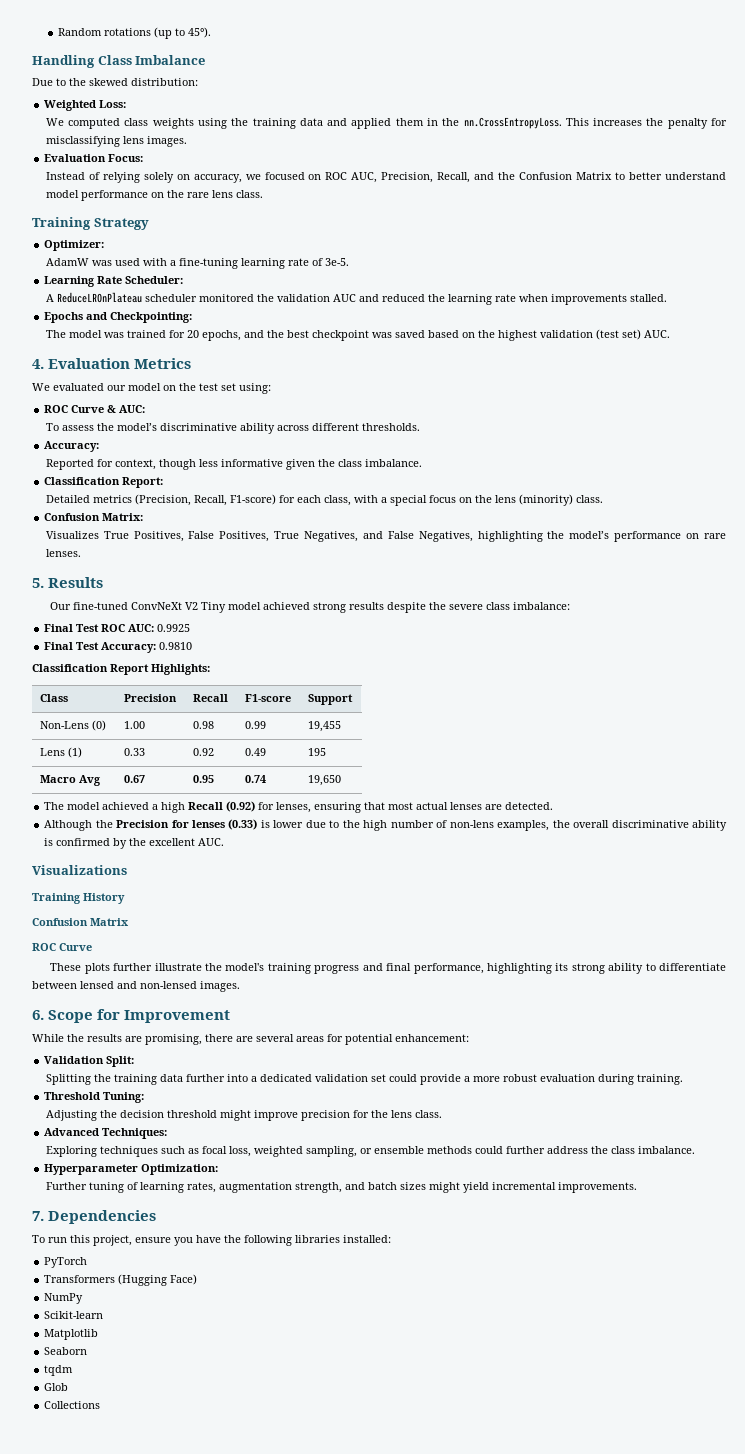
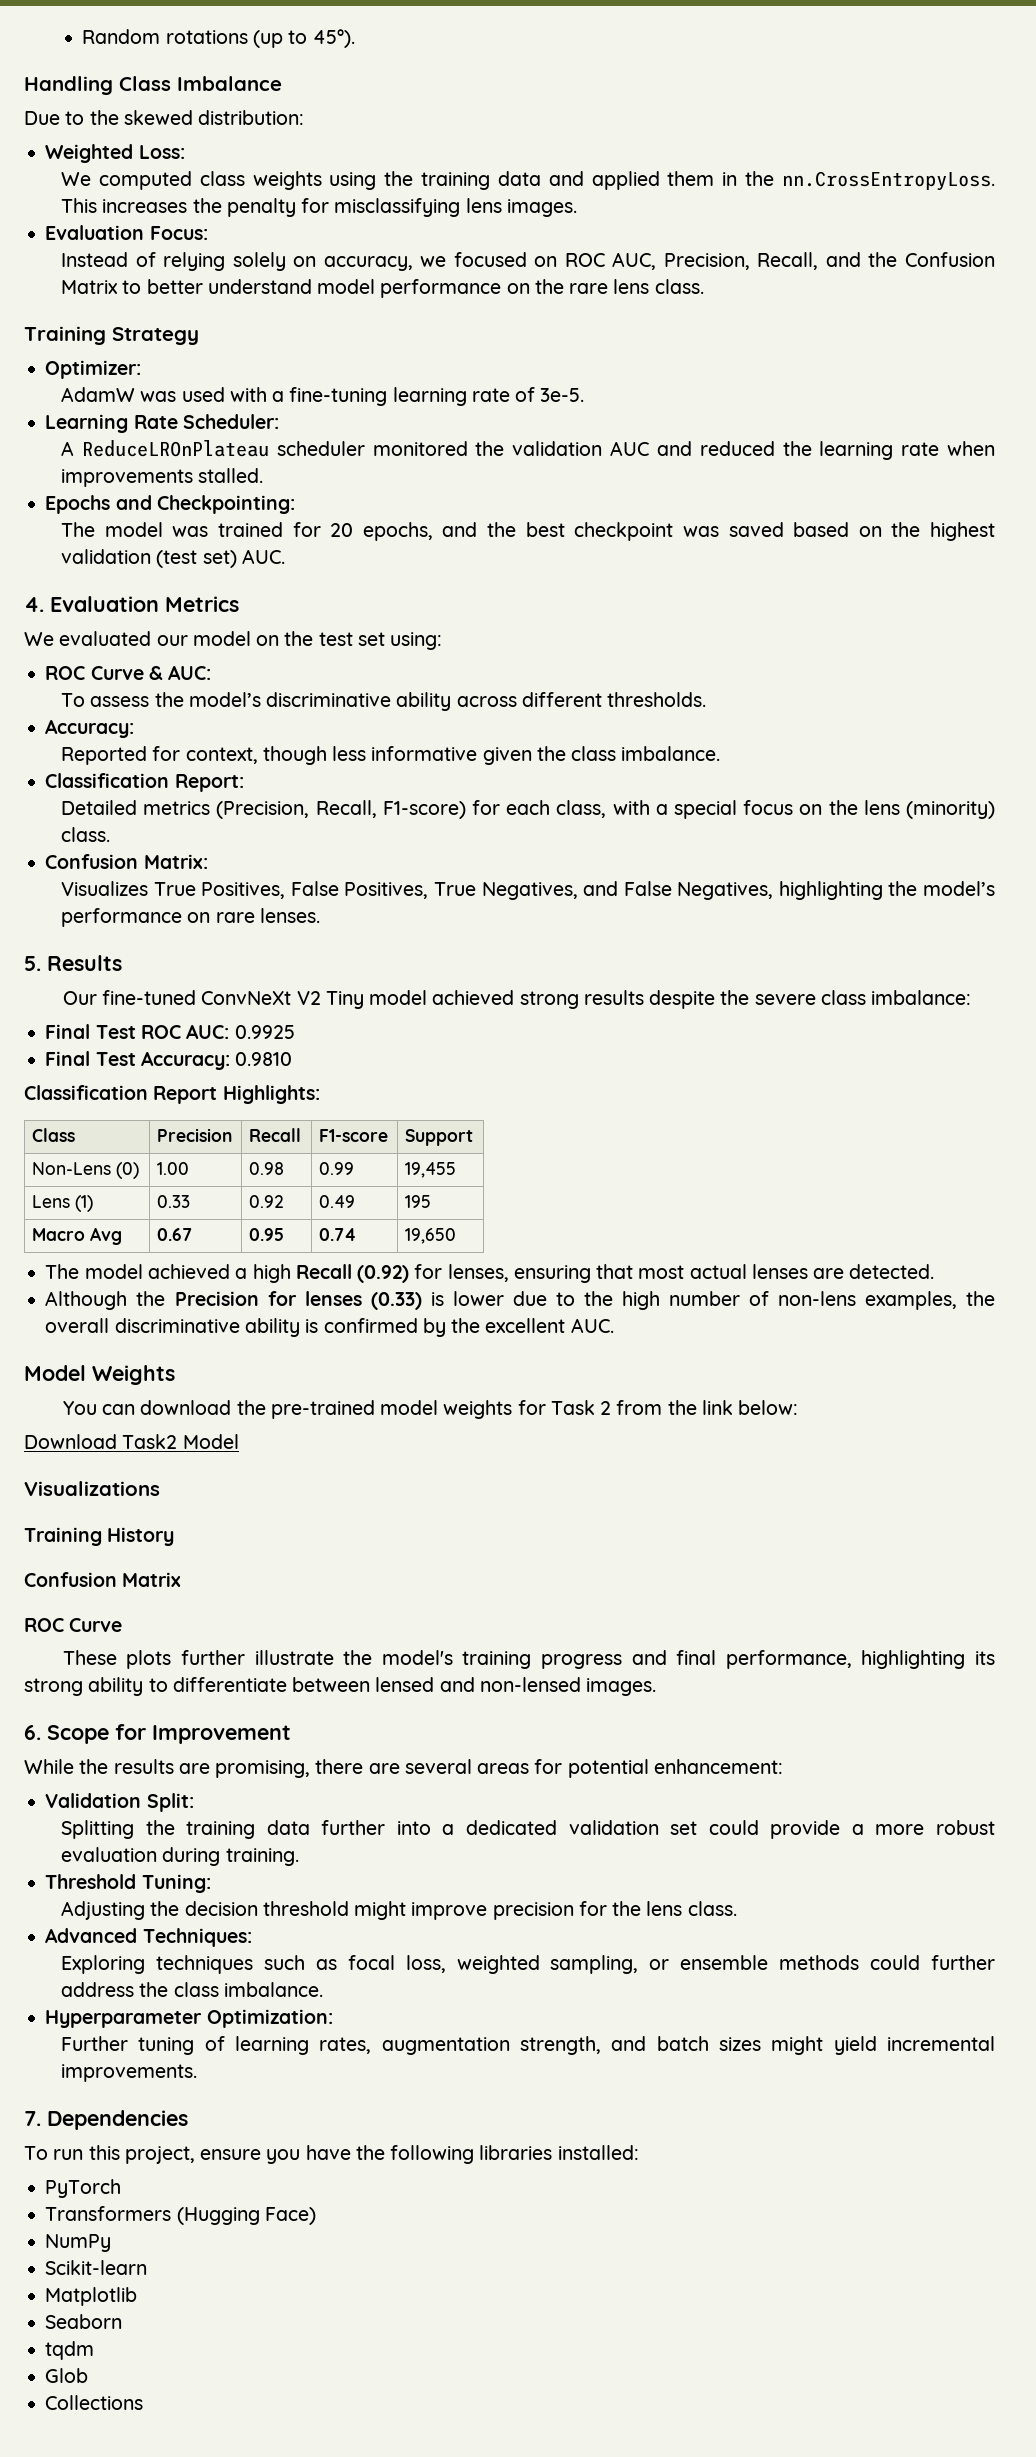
+ Model Weights
+ You can download the pre-trained model weights for Task 2 from the link below:
+ Download Task2 Model

